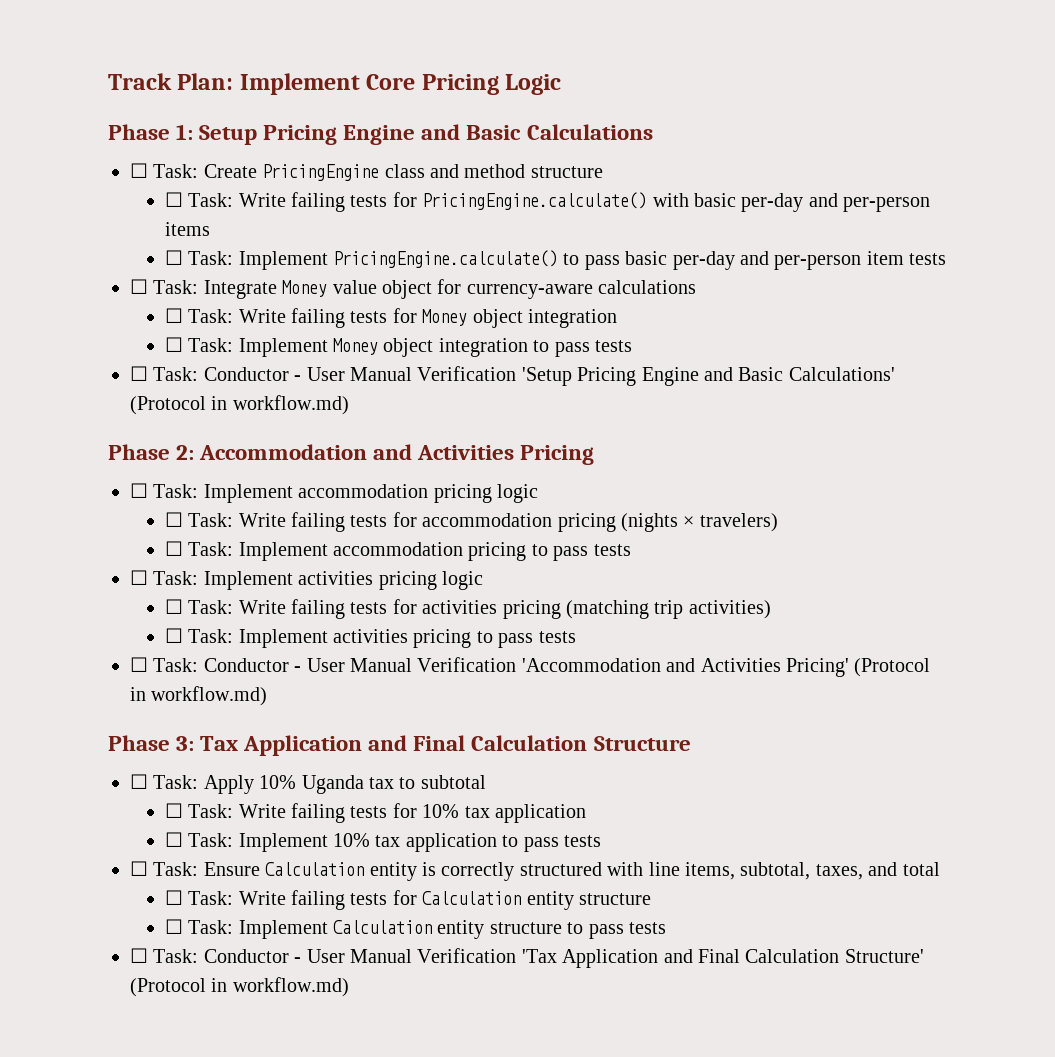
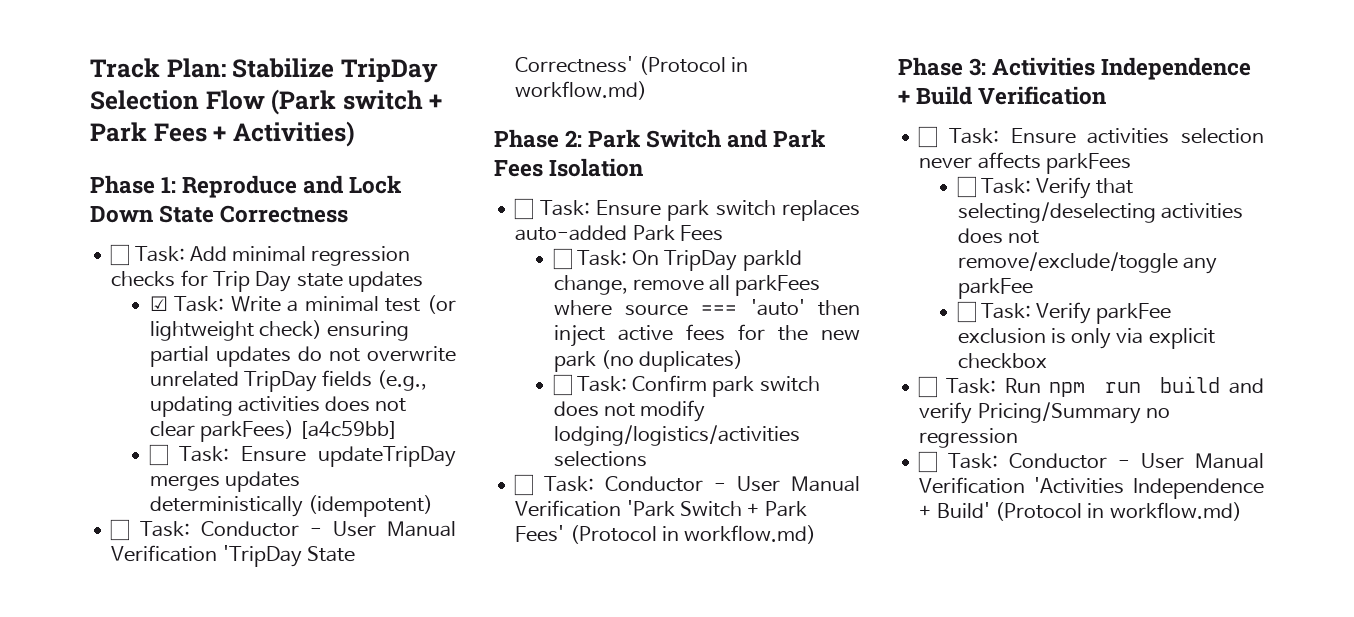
- Track Plan: Implement Core Pricing Logic
- Phase 1: Setup Pricing Engine and Basic Calculations
- ☐ Task: Create PricingEngine class and method structure
- ☐ Task: Write failing tests for PricingEngine.calculate() with basic per-day and per-person items
- ☐ Task: Implement PricingEngine.calculate() to pass basic per-day and per-person item tests
- ☐ Task: Integrate Money value object for currency-aware calculations
- ☐ Task: Write failing tests for Money object integration
- ☐ Task: Implement Money object integration to pass tests
- ☐ Task: Conductor - User Manual Verification 'Setup Pricing Engine and Basic Calculations' (Protocol in workflow.md)
+ Track Plan: Stabilize TripDay Selection Flow (Park switch + Park Fees + Activities)
+ Phase 1: Reproduce and Lock Down State Correctness
+ ☐ Task: Add minimal regression checks for Trip Day state updates
+ ☑ Task: Write a minimal test (or lightweight check) ensuring partial updates do not overwrite unrelated TripDay fields (e.g., updating activities does not clear parkFees) [a4c59bb]
+ ☐ Task: Ensure updateTripDay merges updates deterministically (idempotent)
+ ☐ Task: Conductor - User Manual Verification 'TripDay State Correctness' (Protocol in workflow.md)
- Phase 2: Accommodation and Activities Pricing
- ☐ Task: Implement accommodation pricing logic
- ☐ Task: Write failing tests for accommodation pricing (nights × travelers)
- ☐ Task: Implement accommodation pricing to pass tests
- ☐ Task: Implement activities pricing logic
- ☐ Task: Write failing tests for activities pricing (matching trip activities)
- ☐ Task: Implement activities pricing to pass tests
- ☐ Task: Conductor - User Manual Verification 'Accommodation and Activities Pricing' (Protocol in workflow.md)
+ Phase 2: Park Switch and Park Fees Isolation
+ ☐ Task: Ensure park switch replaces auto-added Park Fees
+ ☐ Task: On TripDay parkId change, remove all parkFees where source === 'auto' then inject active fees for the new park (no duplicates)
+ ☐ Task: Confirm park switch does not modify lodging/logistics/activities selections
+ ☐ Task: Conductor - User Manual Verification 'Park Switch + Park Fees' (Protocol in workflow.md)
- Phase 3: Tax Application and Final Calculation Structure
- ☐ Task: Apply 10% Uganda tax to subtotal
- ☐ Task: Write failing tests for 10% tax application
- ☐ Task: Implement 10% tax application to pass tests
- ☐ Task: Ensure Calculation entity is correctly structured with line items, subtotal, taxes, and total
- ☐ Task: Write failing tests for Calculation entity structure
- ☐ Task: Implement Calculation entity structure to pass tests
- ☐ Task: Conductor - User Manual Verification 'Tax Application and Final Calculation Structure' (Protocol in workflow.md)
+ Phase 3: Activities Independence + Build Verification
+ ☐ Task: Ensure activities selection never affects parkFees
+ ☐ Task: Verify that selecting/deselecting activities does not remove/exclude/toggle any parkFee
+ ☐ Task: Verify parkFee exclusion is only via explicit checkbox
+ ☐ Task: Run npm run build and verify Pricing/Summary no regression
+ ☐ Task: Conductor - User Manual Verification 'Activities Independence + Build' (Protocol in workflow.md)

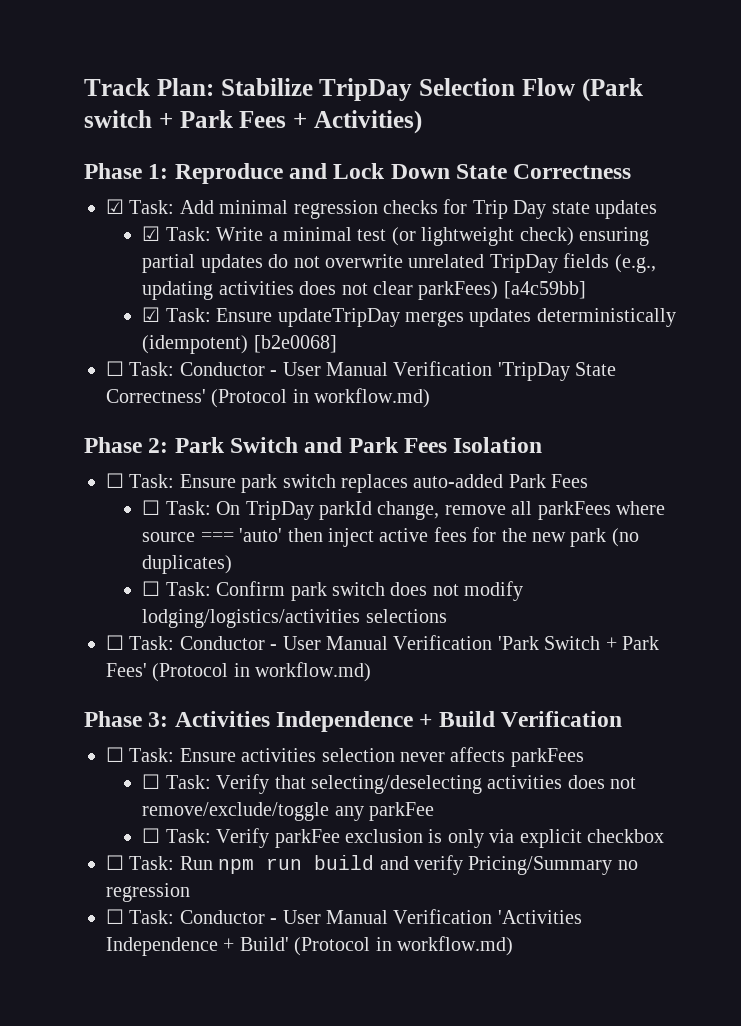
- ☐ Task: Add minimal regression checks for Trip Day state updates
+ ☑ Task: Add minimal regression checks for Trip Day state updates
- ☐ Task: Ensure updateTripDay merges updates deterministically (idempotent)
+ ☑ Task: Ensure updateTripDay merges updates deterministically (idempotent) [b2e0068]

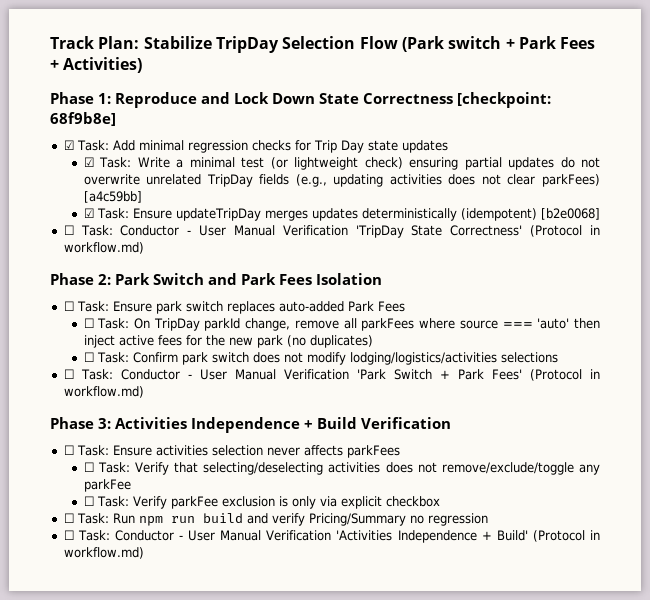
- Phase 1: Reproduce and Lock Down State Correctness
+ Phase 1: Reproduce and Lock Down State Correctness [checkpoint: 68f9b8e]

